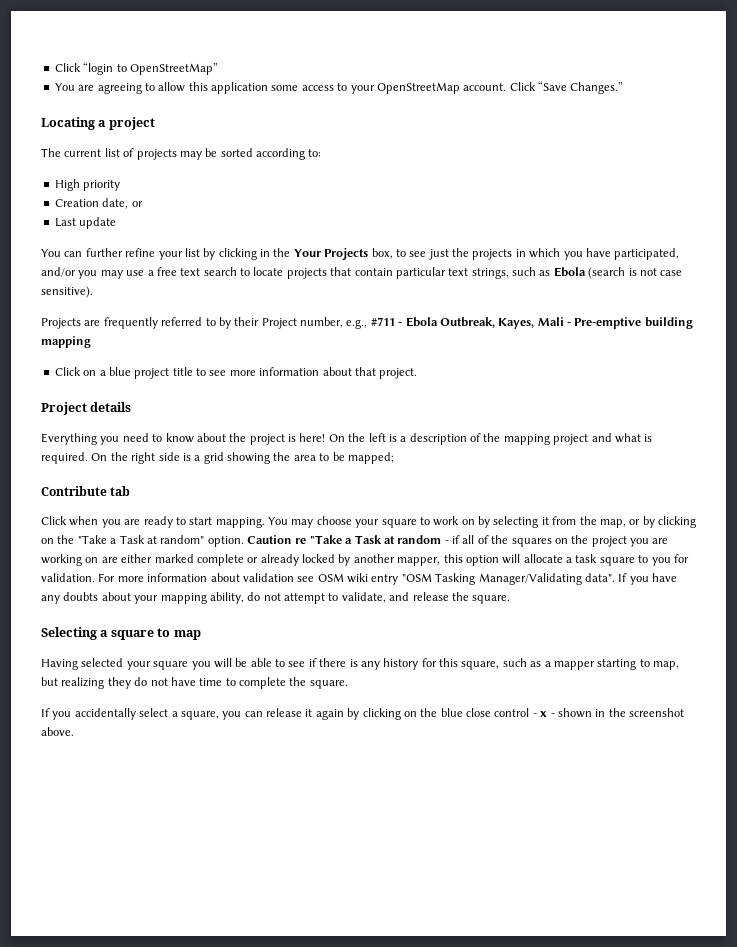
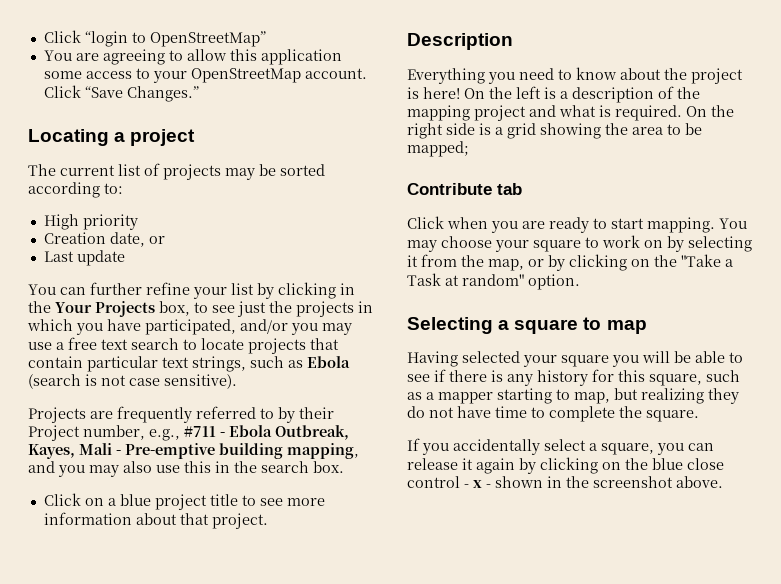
- Projects are frequently referred to by their Project number, e.g., #711 - Ebola Outbreak, Kayes, Mali - Pre-emptive building mapping
+ Projects are frequently referred to by their Project number, e.g., #711 - Ebola Outbreak, Kayes, Mali - Pre-emptive building mapping, and you may also use this in the search box.
- Project details
+ Description
- Caution re "Take a Task at random - if all of the squares on the project you are working on are either marked complete or already locked by another mapper, this option will allocate a task square to you for validation. For more information about validation see OSM wiki entry "OSM Tasking Manager/Validating data". If you have any doubts about your mapping ability, do not attempt to validate, and release the square.

